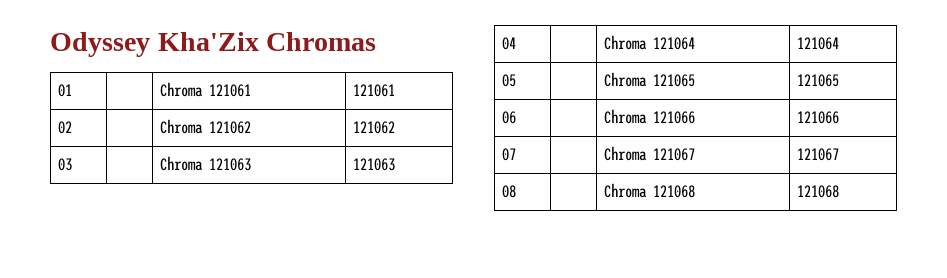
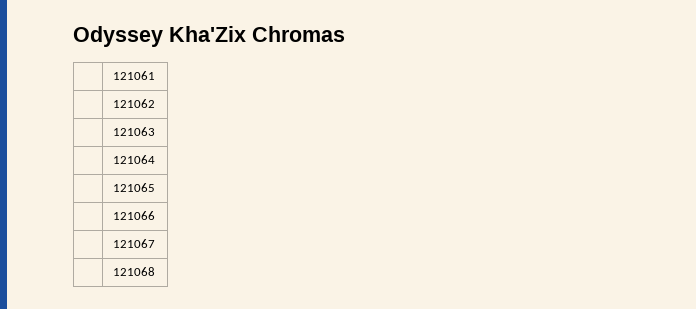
- 01 | | Chroma 121061 | 121061
- 02 | | Chroma 121062 | 121062
- 03 | | Chroma 121063 | 121063
- 04 | | Chroma 121064 | 121064
- 05 | | Chroma 121065 | 121065
- 06 | | Chroma 121066 | 121066
- 07 | | Chroma 121067 | 121067
- 08 | | Chroma 121068 | 121068
+ | 121061
+ | 121062
+ | 121063
+ | 121064
+ | 121065
+ | 121066
+ | 121067
+ | 121068

